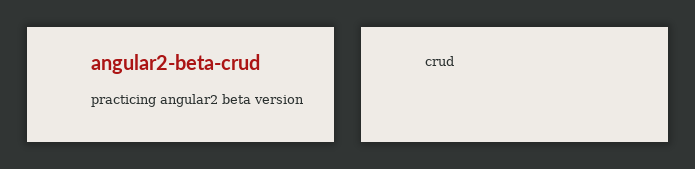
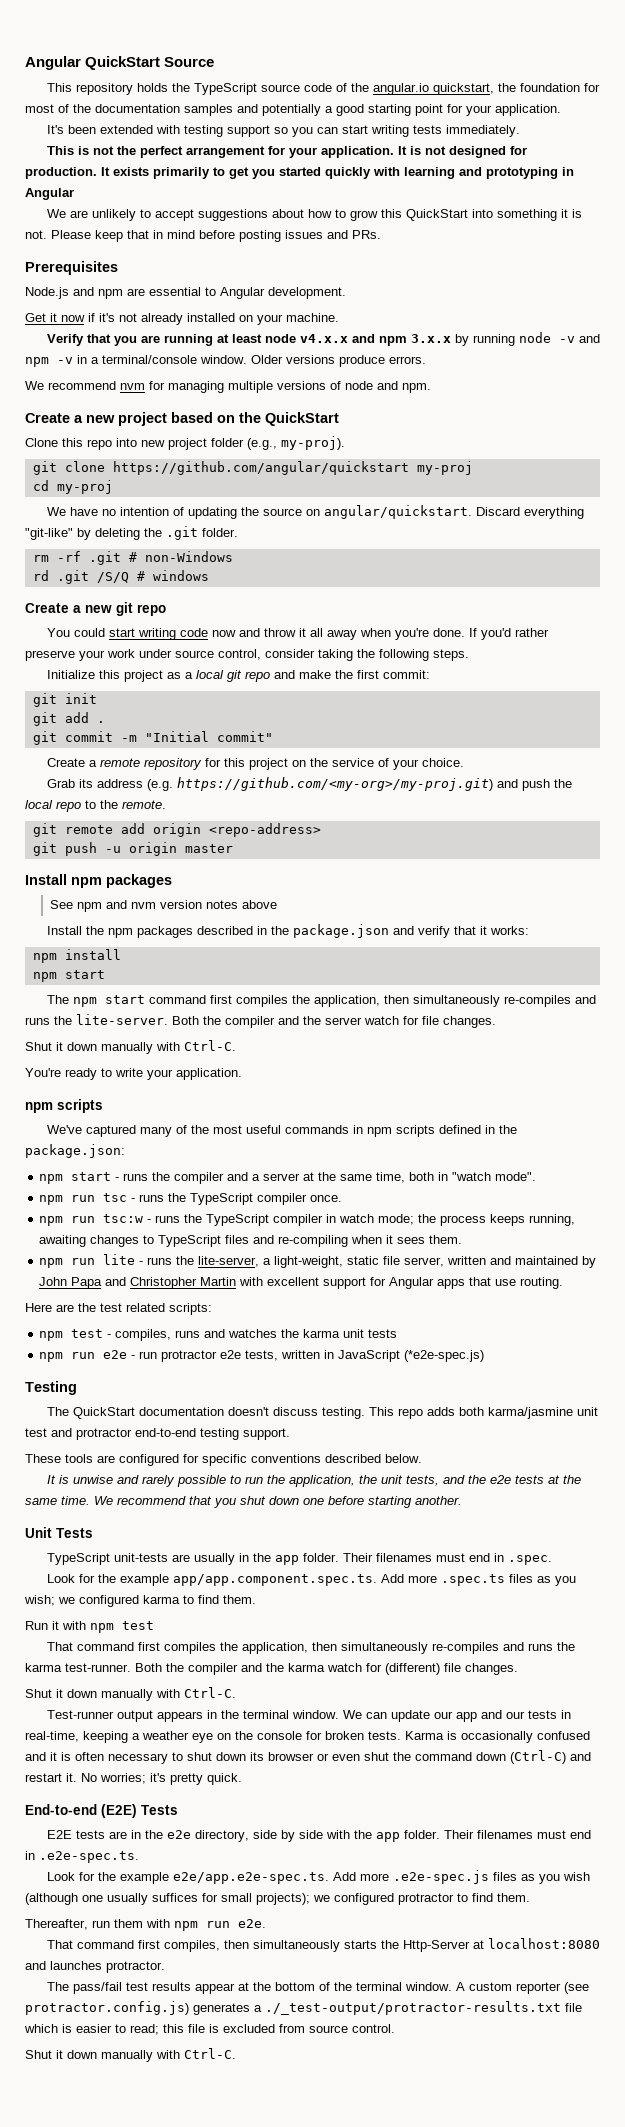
- angular2-beta-crud
- practicing angular2 beta version crud
+ Angular QuickStart Source
+ This repository holds the TypeScript source code of the angular.io quickstart, the foundation for most of the documentation samples and potentially a good starting point for your application.
+ It's been extended with testing support so you can start writing tests immediately.
+ This is not the perfect arrangement for your application. It is not designed for production. It exists primarily to get you started quickly with learning and prototyping in Angular
+ We are unlikely to accept suggestions about how to grow this QuickStart into something it is not. Please keep that in mind before posting issues and PRs.
+ Prerequisites
+ Node.js and npm are essential to Angular development.
+ Get it now if it's not already installed on your machine.
+ Verify that you are running at least node v4.x.x and npm 3.x.x by running node -v and npm -v in a terminal/console window. Older versions produce errors.
+ We recommend nvm for managing multiple versions of node and npm.
+ Create a new project based on the QuickStart
+ Clone this repo into new project folder (e.g., my-proj).
+ git clone https://github.com/angular/quickstart my-proj
+ cd my-proj
+ We have no intention of updating the source on angular/quickstart. Discard everything "git-like" by deleting the .git folder.
+ rm -rf .git # non-Windows
+ rd .git /S/Q # windows
+ Create a new git repo
+ You could start writing code now and throw it all away when you're done. If you'd rather preserve your work under source control, consider taking the following steps.
+ Initialize this project as a local git repo and make the first commit:
+ git init
+ git add .
+ git commit -m "Initial commit"
+ Create a remote repository for this project on the service of your choice.
+ Grab its address (e.g. https://github.com/<my-org>/my-proj.git) and push the local repo to the remote.
+ git remote add origin <repo-address>
+ git push -u origin master
+ Install npm packages
+ See npm and nvm version notes above
+ Install the npm packages described in the package.json and verify that it works:
+ npm install
+ npm start
+ The npm start command first compiles the application, then simultaneously re-compiles and runs the lite-server. Both the compiler and the server watch for file changes.
+ Shut it down manually with Ctrl-C.
+ You're ready to write your application.
+ npm scripts
+ We've captured many of the most useful commands in npm scripts defined in the package.json:
+ npm start - runs the compiler and a server at the same time, both in "watch mode".
+ npm run tsc - runs the TypeScript compiler once.
+ npm run tsc:w - runs the TypeScript compiler in watch mode; the process keeps running, awaiting changes to TypeScript files and re-compiling when it sees them.
+ npm run lite - runs the lite-server, a light-weight, static file server, written and maintained by John Papa and Christopher Martin with excellent support for Angular apps that use routing.
+ Here are the test related scripts:
+ npm test - compiles, runs and watches the karma unit tests
+ npm run e2e - run protractor e2e tests, written in JavaScript (*e2e-spec.js)
+ Testing
+ The QuickStart documentation doesn't discuss testing. This repo adds both karma/jasmine unit test and protractor end-to-end testing support.
+ These tools are configured for specific conventions described below.
+ It is unwise and rarely possible to run the application, the unit tests, and the e2e tests at the same time. We recommend that you shut down one before starting another.
+ Unit Tests
+ TypeScript unit-tests are usually in the app folder. Their filenames must end in .spec.
+ Look for the example app/app.component.spec.ts. Add more .spec.ts files as you wish; we configured karma to find them.
+ Run it with npm test
+ That command first compiles the application, then simultaneously re-compiles and runs the karma test-runner. Both the compiler and the karma watch for (different) file changes.
+ Shut it down manually with Ctrl-C.
+ Test-runner output appears in the terminal window. We can update our app and our tests in real-time, keeping a weather eye on the console for broken tests. Karma is occasionally confused and it is often necessary to shut down its browser or even shut the command down (Ctrl-C) and restart it. No worries; it's pretty quick.
+ End-to-end (E2E) Tests
+ E2E tests are in the e2e directory, side by side with the app folder. Their filenames must end in .e2e-spec.ts.
+ Look for the example e2e/app.e2e-spec.ts. Add more .e2e-spec.js files as you wish (although one usually suffices for small projects); we configured protractor to find them.
+ Thereafter, run them with npm run e2e.
+ That command first compiles, then simultaneously starts the Http-Server at localhost:8080 and launches protractor.
+ The pass/fail test results appear at the bottom of the terminal window. A custom reporter (see protractor.config.js) generates a ./_test-output/protractor-results.txt file which is easier to read; this file is excluded from source control.
+ Shut it down manually with Ctrl-C.

